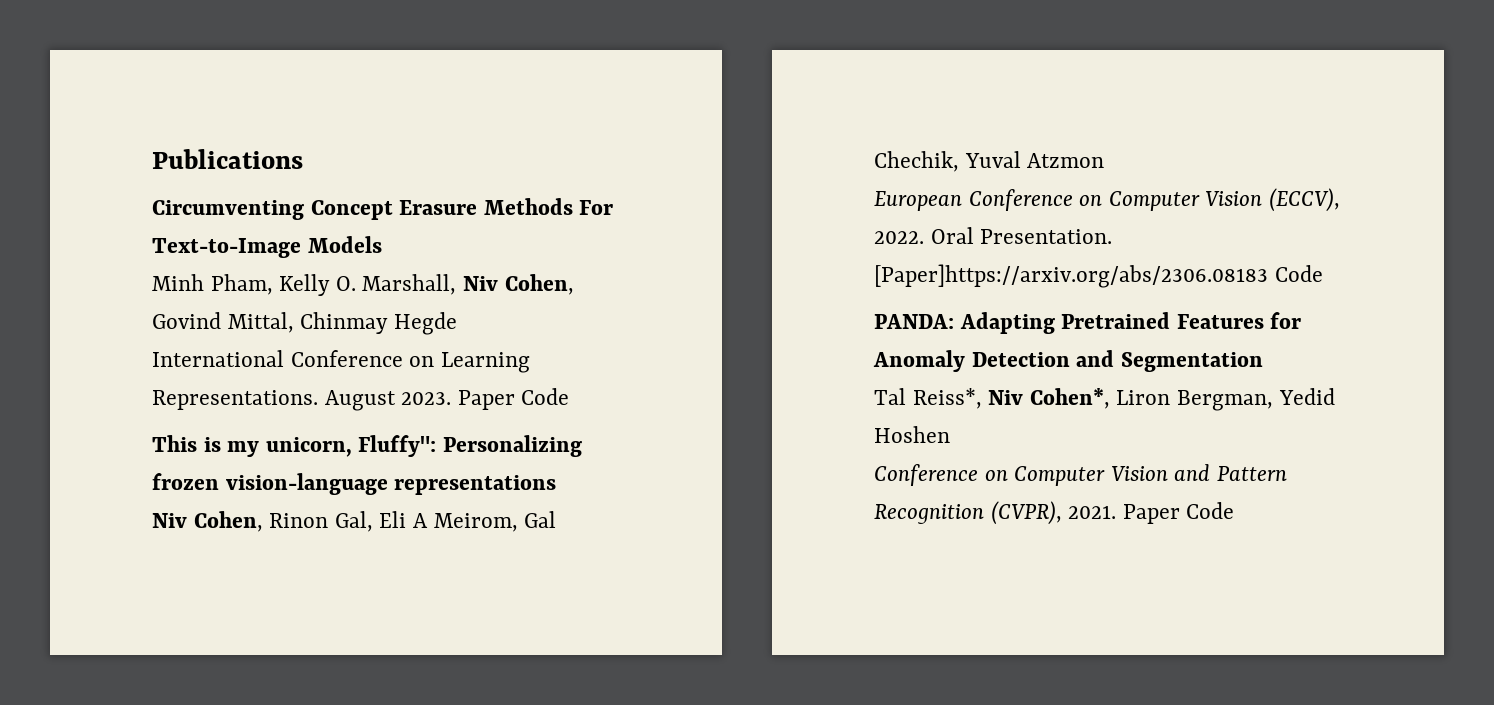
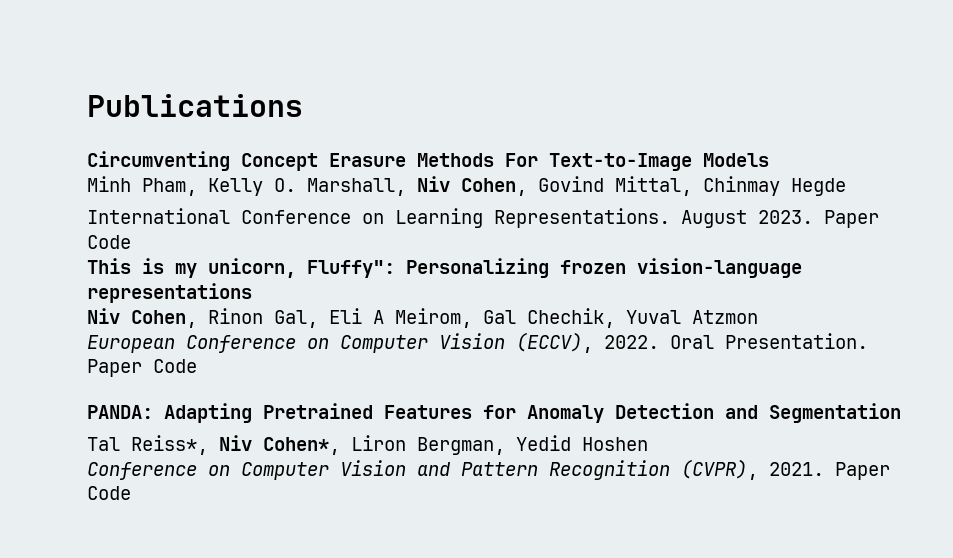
- Oral Presentation. [Paper]https://arxiv.org/abs/2306.08183 Code
+ Oral Presentation. Paper Code

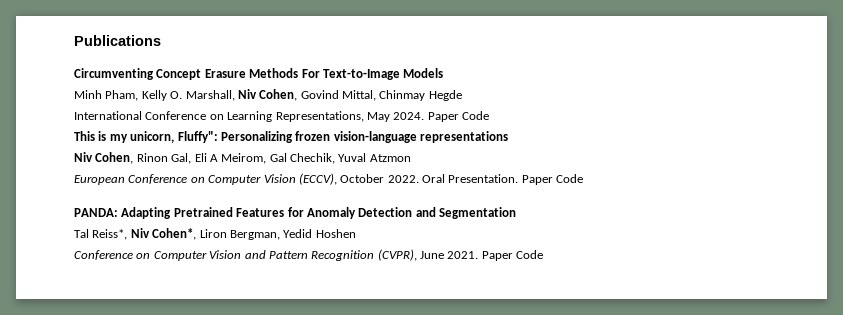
- International Conference on Learning Representations. August 2023.
+ International Conference on Learning Representations, May 2024.
- European Conference on Computer Vision (ECCV), 2022.
+ European Conference on Computer Vision (ECCV), October 2022.
- Conference on Computer Vision and Pattern Recognition (CVPR), 2021.
+ Conference on Computer Vision and Pattern Recognition (CVPR), June 2021.

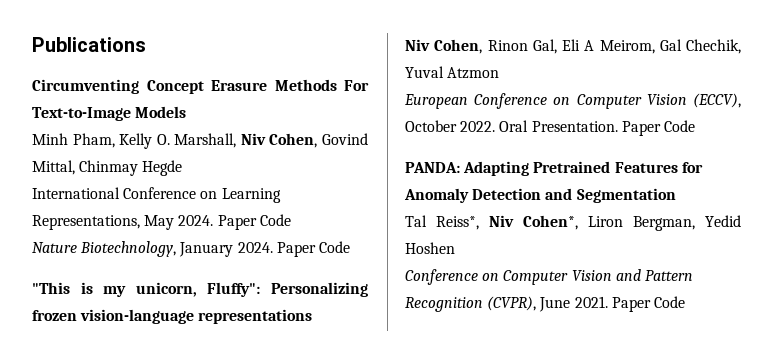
- This is my unicorn, Fluffy": Personalizing frozen vision-language representations
+ Nature Biotechnology, January 2024. Paper Code
+ "This is my unicorn, Fluffy": Personalizing frozen vision-language representations

